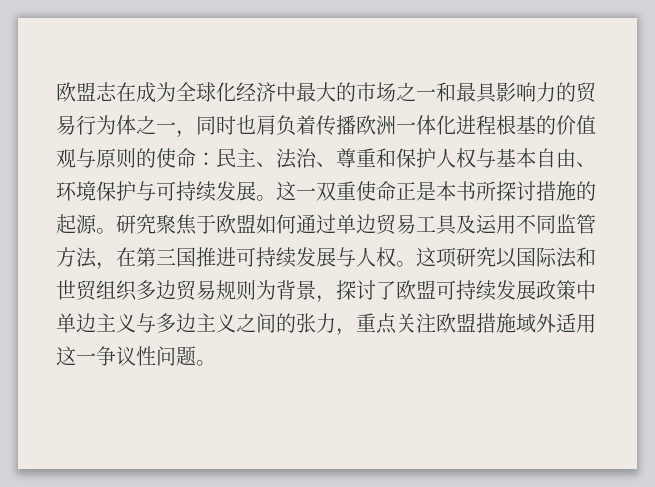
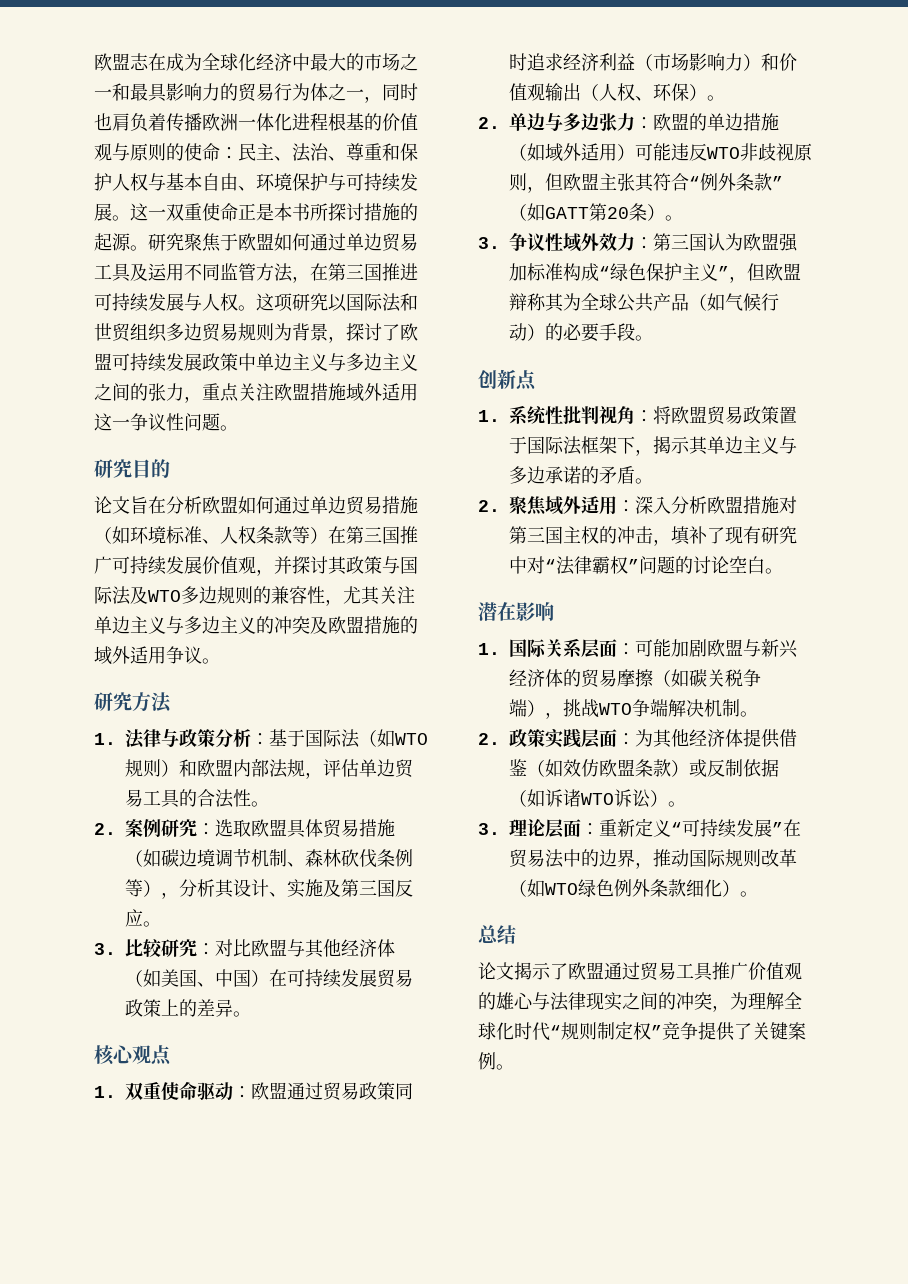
+ 研究目的
+ 论文旨在分析欧盟如何通过单边贸易措施（如环境标准、人权条款等）在第三国推广可持续发展价值观，并探讨其政策与国际法及WTO多边规则的兼容性，尤其关注单边主义与多边主义的冲突及欧盟措施的域外适用争议。
+ 研究方法
+ 1.法律与政策分析：基于国际法（如WTO规则）和欧盟内部法规，评估单边贸易工具的合法性。
+ 2.案例研究：选取欧盟具体贸易措施（如碳边境调节机制、森林砍伐条例等），分析其设计、实施及第三国反应。
+ 3.比较研究：对比欧盟与其他经济体（如美国、中国）在可持续发展贸易政策上的差异。
+ 核心观点
+ 1.双重使命驱动：欧盟通过贸易政策同时追求经济利益（市场影响力）和价值观输出（人权、环保）。
+ 2.单边与多边张力：欧盟的单边措施（如域外适用）可能违反WTO非歧视原则，但欧盟主张其符合“例外条款”（如GATT第20条）。
+ 3.争议性域外效力：第三国认为欧盟强加标准构成“绿色保护主义”，但欧盟辩称其为全球公共产品（如气候行动）的必要手段。
+ 创新点
+ 1.系统性批判视角：将欧盟贸易政策置于国际法框架下，揭示其单边主义与多边承诺的矛盾。
+ 2.聚焦域外适用：深入分析欧盟措施对第三国主权的冲击，填补了现有研究中对“法律霸权”问题的讨论空白。
+ 潜在影响
+ 1.国际关系层面：可能加剧欧盟与新兴经济体的贸易摩擦（如碳关税争端），挑战WTO争端解决机制。
+ 2.政策实践层面：为其他经济体提供借鉴（如效仿欧盟条款）或反制依据（如诉诸WTO诉讼）。
+ 3.理论层面：重新定义“可持续发展”在贸易法中的边界，推动国际规则改革（如WTO绿色例外条款细化）。
+ 总结
+ 论文揭示了欧盟通过贸易工具推广价值观的雄心与法律现实之间的冲突，为理解全球化时代“规则制定权”竞争提供了关键案例。

